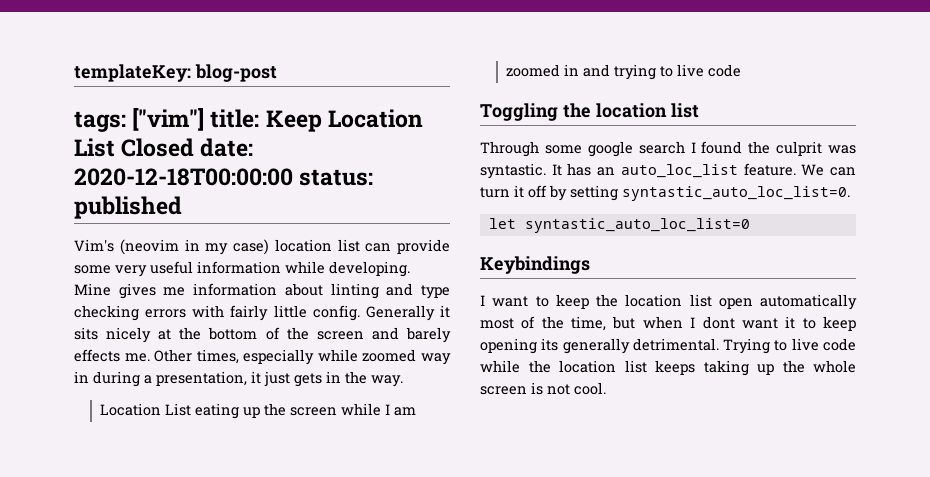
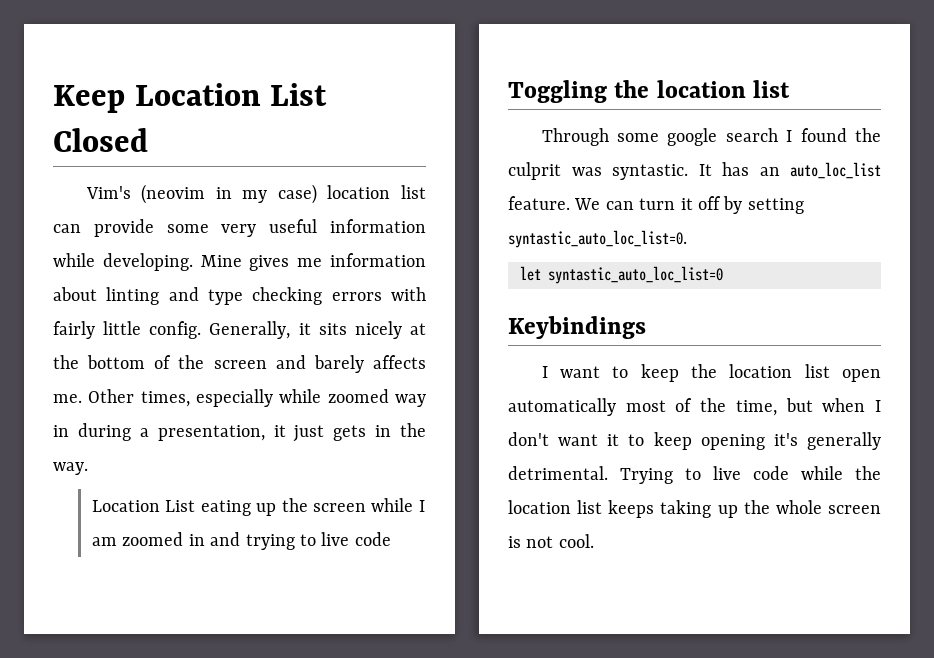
- templateKey: blog-post
- tags: ["vim"] title: Keep Location List Closed date: 2020-12-18T00:00:00 status: published
+ Keep Location List Closed
- Generally it sits nicely at the bottom of the screen and barely effects me.
+ Generally, it sits nicely at the bottom of the screen and barely affects me.
- I want to keep the location list open automatically most of the time, but when I dont want it to keep opening its generally detrimental.
+ I want to keep the location list open automatically most of the time, but when I don't want it to keep opening it's generally detrimental.

